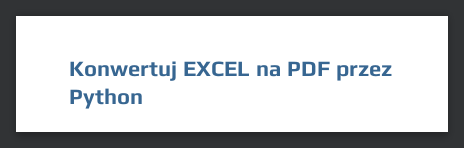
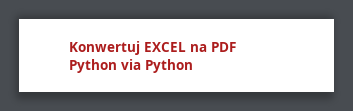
- Konwertuj EXCEL na PDF przez Python
+ Konwertuj EXCEL na PDF Python via Python

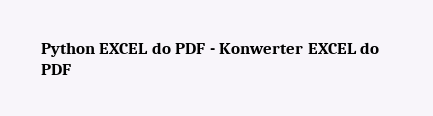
- Konwertuj EXCEL na PDF Python via Python
+ Python EXCEL do PDF - Konwerter EXCEL do PDF

